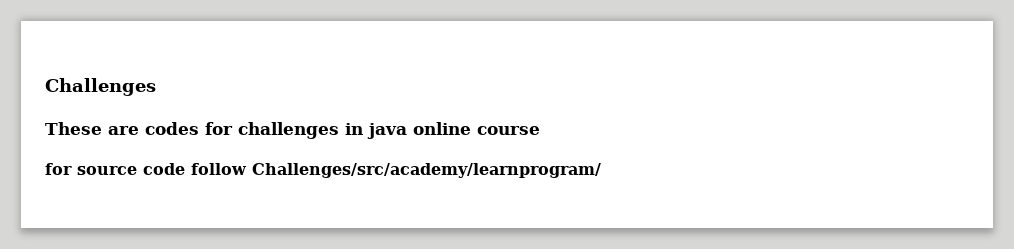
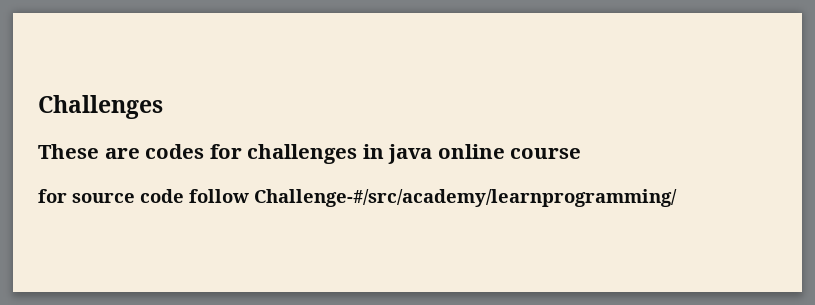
- for source code follow Challenges/src/academy/learnprogram/
+ for source code follow Challenge-#/src/academy/learnprogramming/

